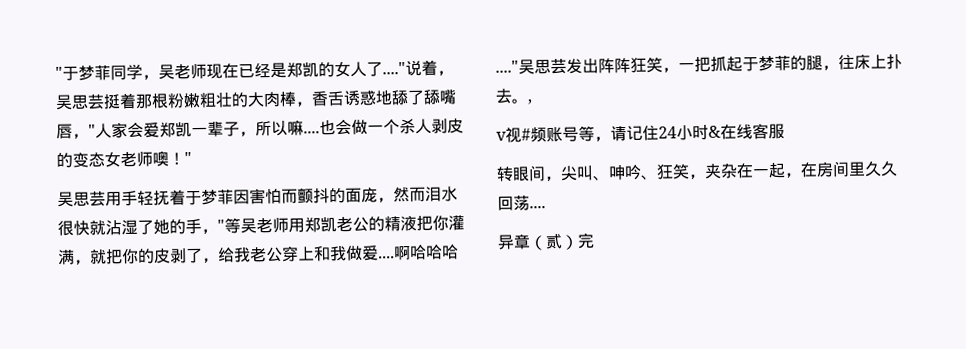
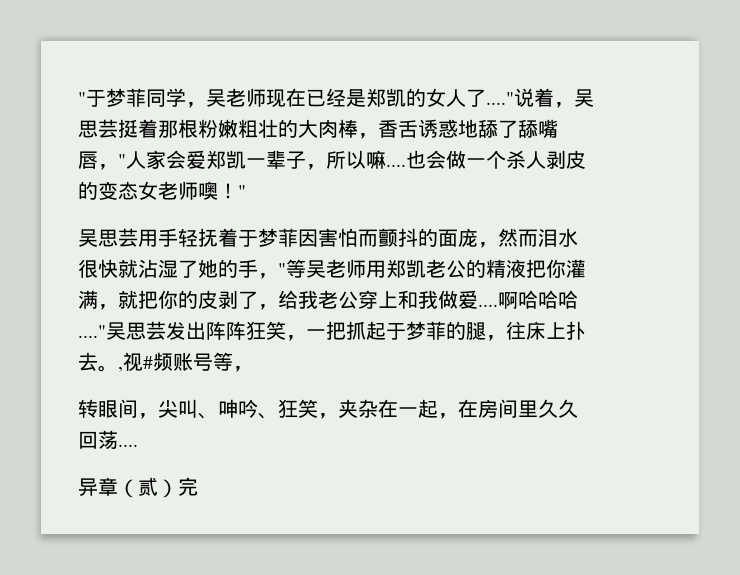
- 吴思芸发出阵阵狂笑，一把抓起于梦菲的腿，往床上扑去。,
- v视#频账号等，请记住24小时&在线客服
+ 吴思芸发出阵阵狂笑，一把抓起于梦菲的腿，往床上扑去。,视#频账号等，

